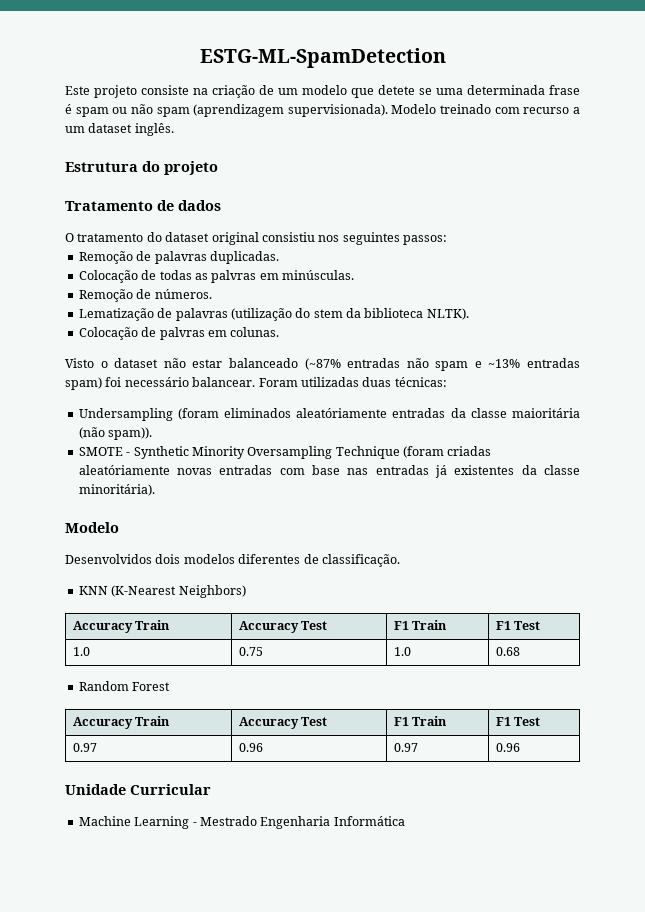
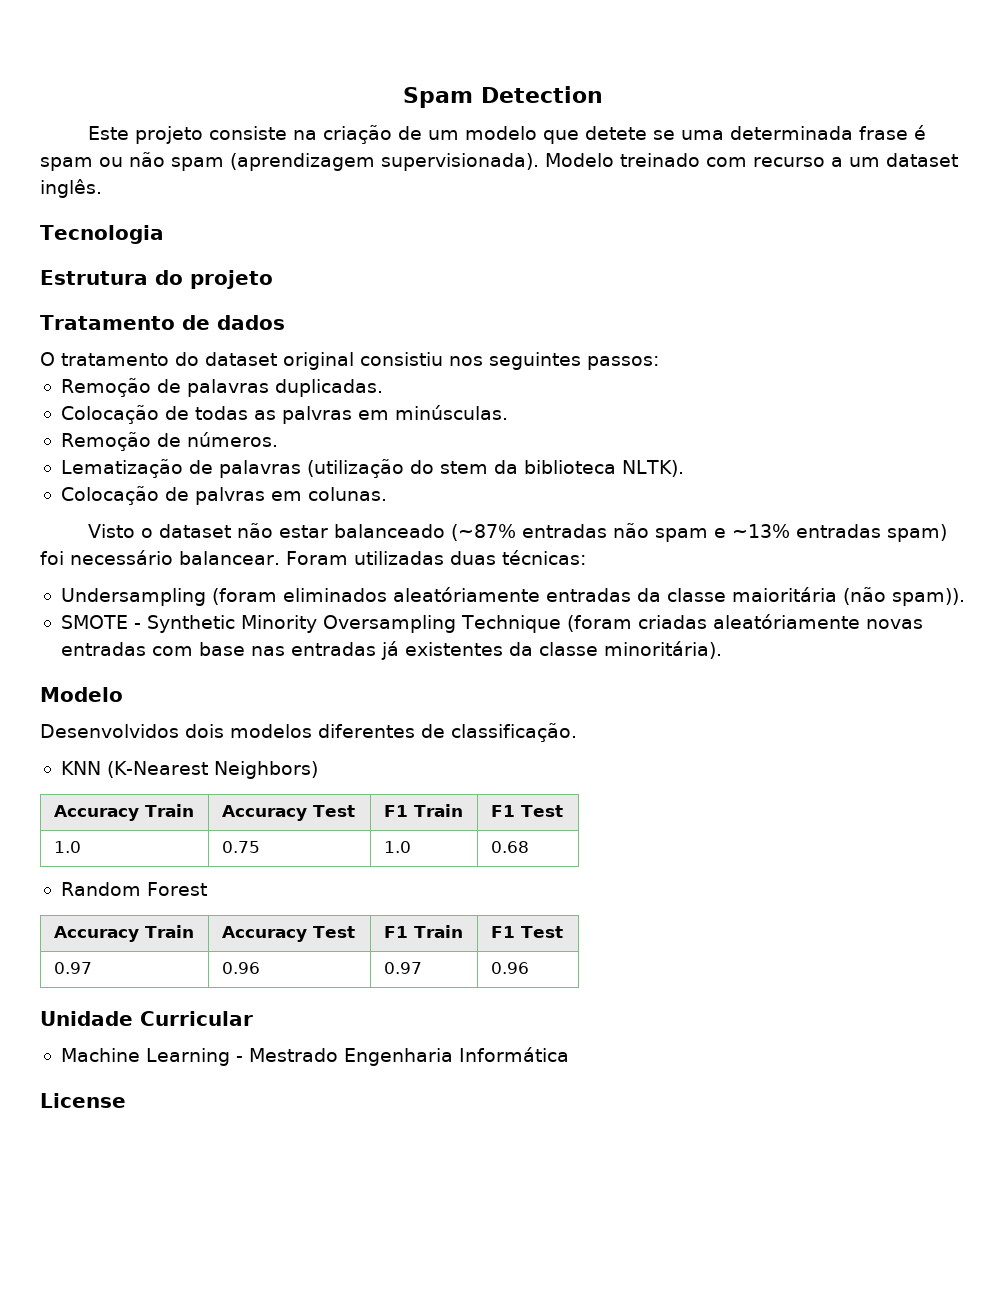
- ESTG-ML-SpamDetection
+ Spam Detection
+ Tecnologia
+ License

